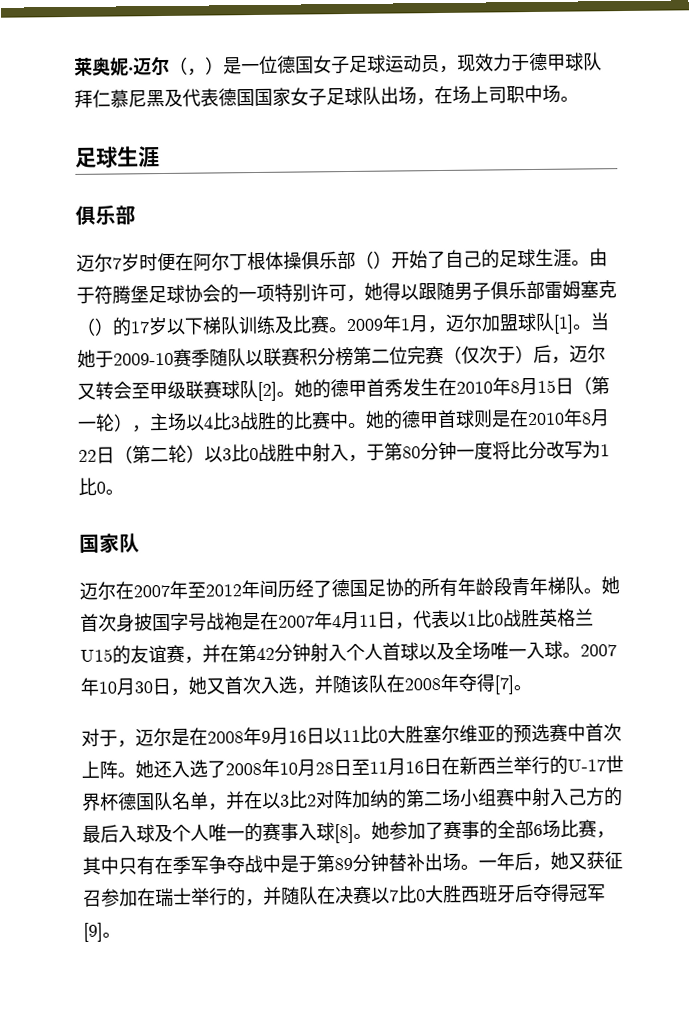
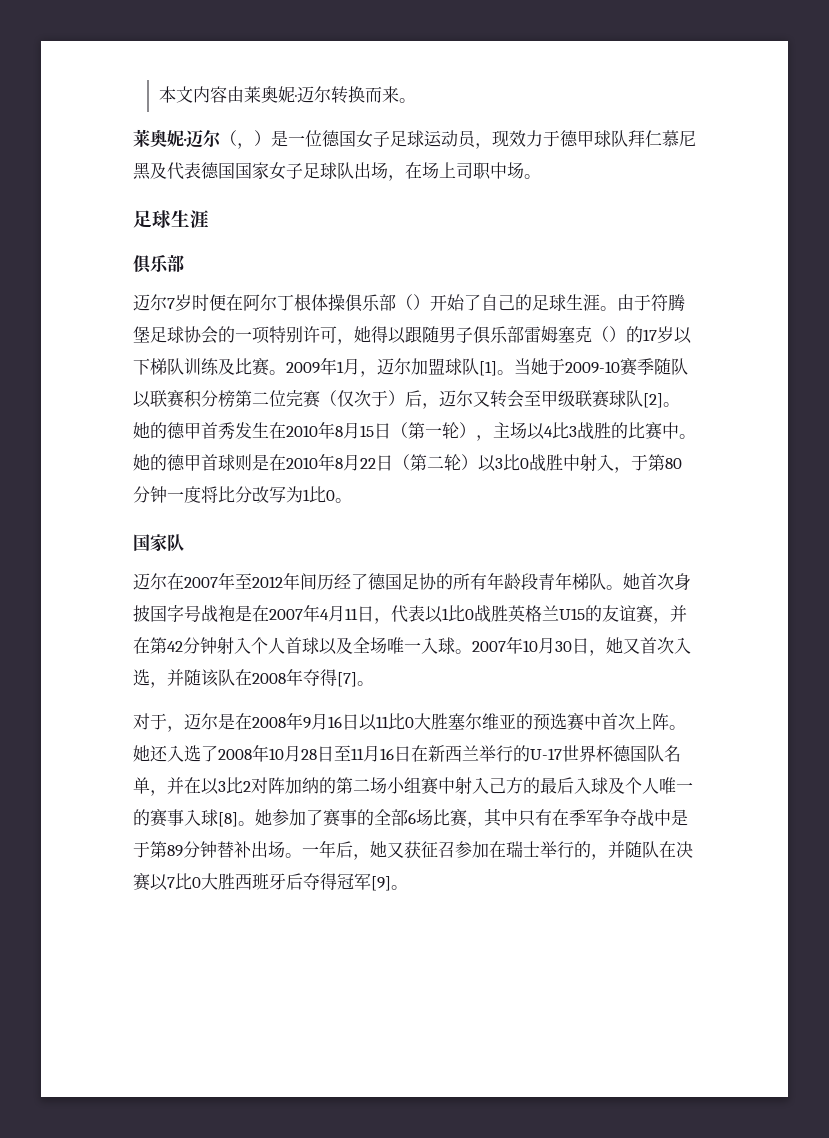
+ 本文内容由莱奥妮·迈尔转换而来。

